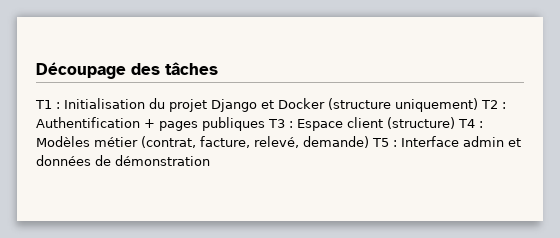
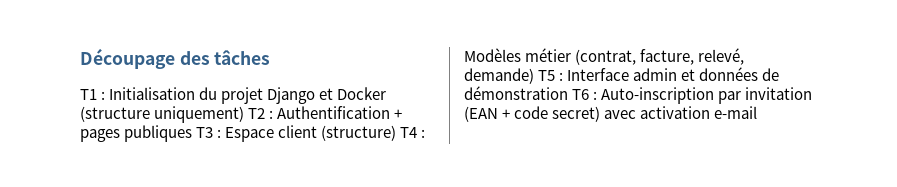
- T1 : Initialisation du projet Django et Docker (structure uniquement) T2 : Authentification + pages publiques T3 : Espace client (structure) T4 : Modèles métier (contrat, facture, relevé, demande) T5 : Interface admin et données de démonstration
+ T1 : Initialisation du projet Django et Docker (structure uniquement) T2 : Authentification + pages publiques T3 : Espace client (structure) T4 : Modèles métier (contrat, facture, relevé, demande) T5 : Interface admin et données de démonstration T6 : Auto-inscription par invitation (EAN + code secret) avec activation e-mail

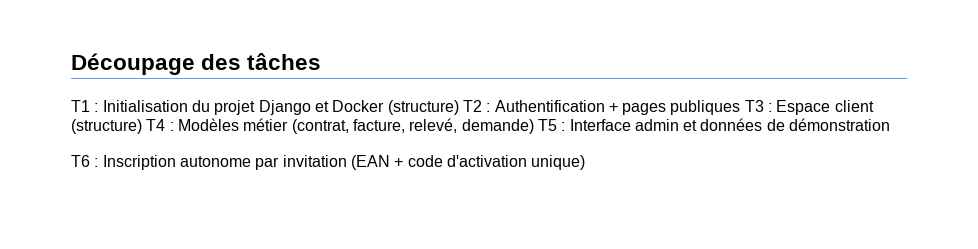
- T1 : Initialisation du projet Django et Docker (structure uniquement) T2 : Authentification + pages publiques T3 : Espace client (structure) T4 : Modèles métier (contrat, facture, relevé, demande) T5 : Interface admin et données de démonstration T6 : Auto-inscription par invitation (EAN + code secret) avec activation e-mail
+ T1 : Initialisation du projet Django et Docker (structure) T2 : Authentification + pages publiques T3 : Espace client (structure) T4 : Modèles métier (contrat, facture, relevé, demande) T5 : Interface admin et données de démonstration
+ T6 : Inscription autonome par invitation (EAN + code d'activation unique)

